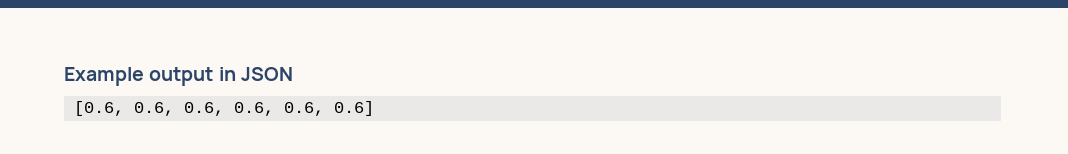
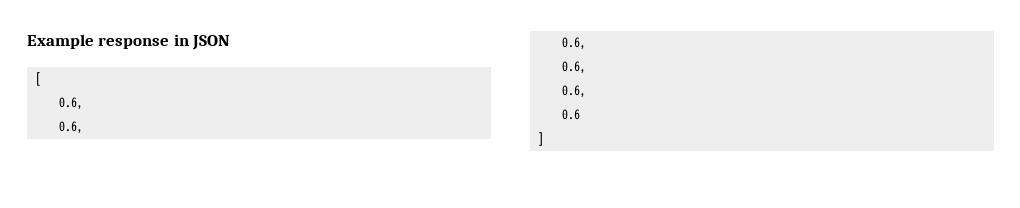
- Example output in JSON
+ Example response in JSON
- [0.6, 0.6, 0.6, 0.6, 0.6, 0.6]
+ [
+ 0.6,
+ 0.6,
+ 0.6,
+ 0.6,
+ 0.6,
+ 0.6
+ ]

